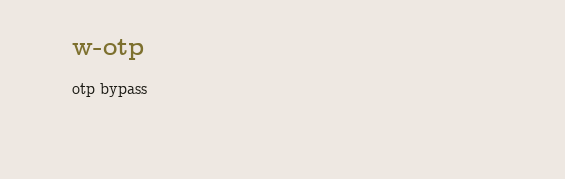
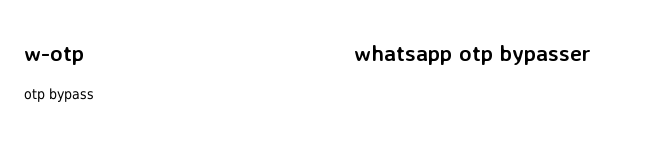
+ whatsapp otp bypasser

